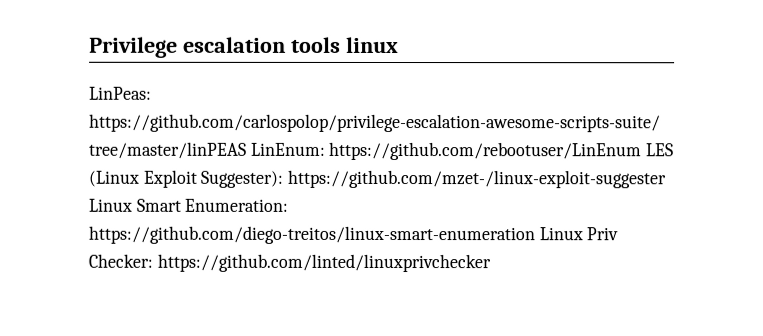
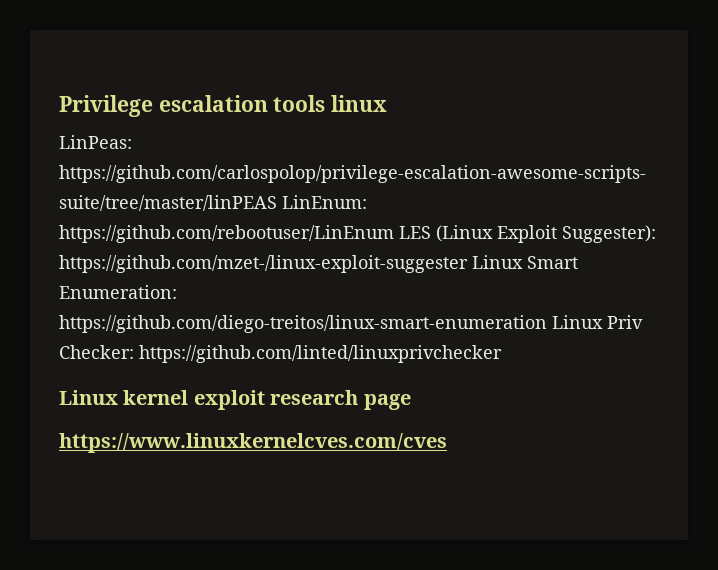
+ Linux kernel exploit research page
+ https://www.linuxkernelcves.com/cves

